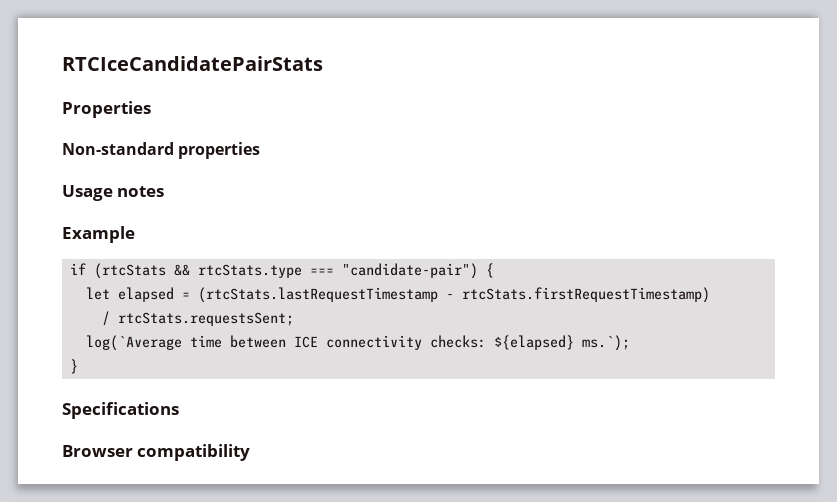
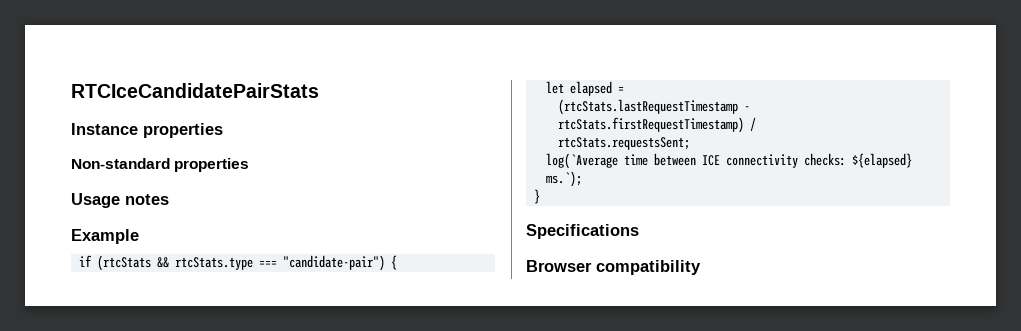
- Properties
+ Instance properties
- let elapsed = (rtcStats.lastRequestTimestamp - rtcStats.firstRequestTimestamp)
- / rtcStats.requestsSent;
+ let elapsed =
+ (rtcStats.lastRequestTimestamp - rtcStats.firstRequestTimestamp) /
+ rtcStats.requestsSent;

